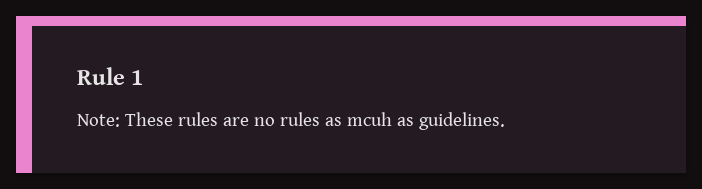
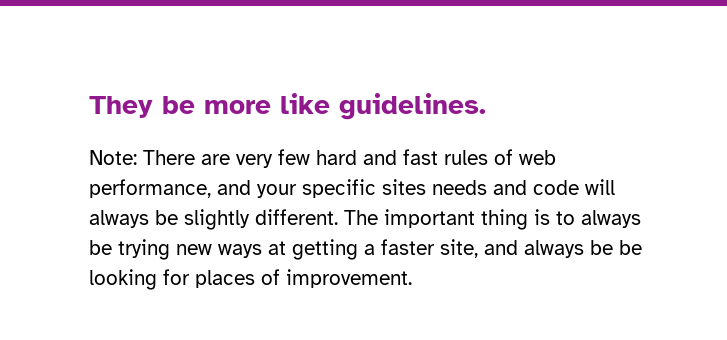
- Rule 1
- Note: These rules are no rules as mcuh as guidelines.
+ They be more like guidelines.
+ Note: There are very few hard and fast rules of web performance, and your specific sites needs and code will always be slightly different. The important thing is to always be trying new ways at getting a faster site, and always be be looking for places of improvement.

